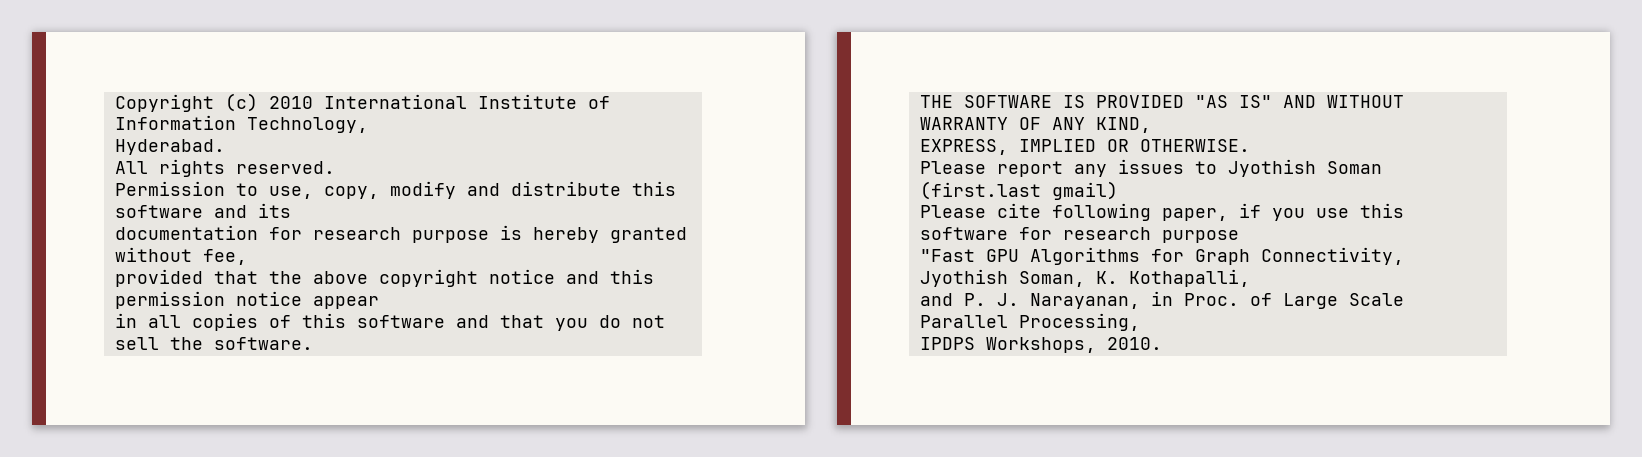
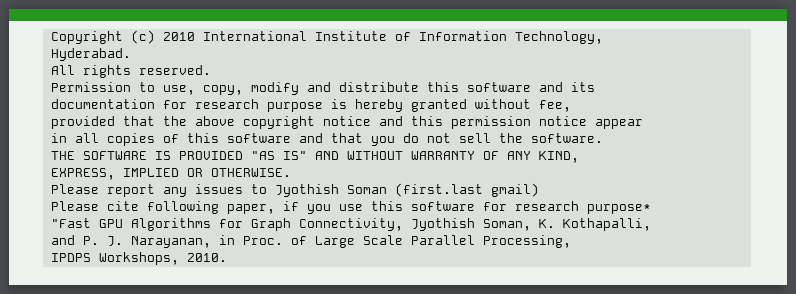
- Please cite following paper, if you use this software for research purpose
+ Please cite following paper, if you use this software for research purpose*

